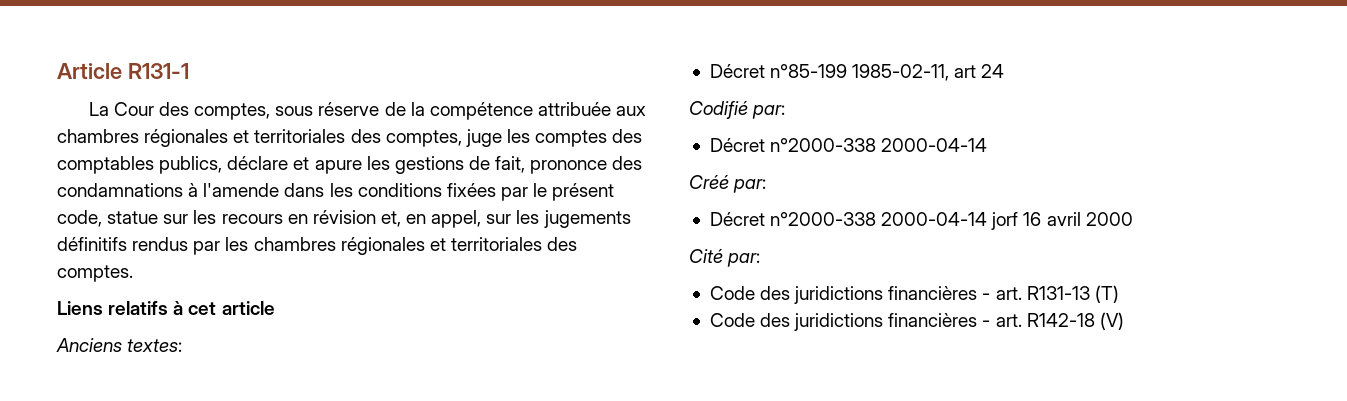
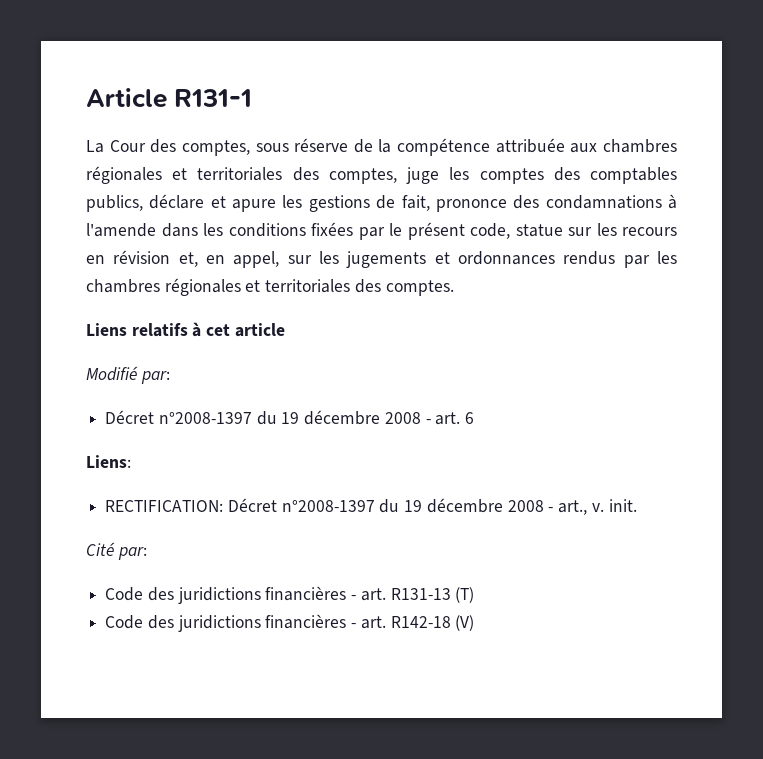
- La Cour des comptes, sous réserve de la compétence attribuée aux chambres régionales et territoriales des comptes, juge les comptes des comptables publics, déclare et apure les gestions de fait, prononce des condamnations à l'amende dans les conditions fixées par le présent code, statue sur les recours en révision et, en appel, sur les jugements définitifs rendus par les chambres régionales et territoriales des comptes.
+ La Cour des comptes, sous réserve de la compétence attribuée aux chambres régionales et territoriales des comptes, juge les comptes des comptables publics, déclare et apure les gestions de fait, prononce des condamnations à l'amende dans les conditions fixées par le présent code, statue sur les recours en révision et, en appel, sur les jugements et ordonnances rendus par les chambres régionales et territoriales des comptes.
- Anciens textes:
- Décret n°85-199 1985-02-11, art 24
- Codifié par:
- Décret n°2000-338 2000-04-14
- Créé par:
- Décret n°2000-338 2000-04-14 jorf 16 avril 2000
+ Modifié par:
+ Décret n°2008-1397 du 19 décembre 2008 - art. 6
+ Liens:
+ RECTIFICATION: Décret n°2008-1397 du 19 décembre 2008 - art., v. init.

